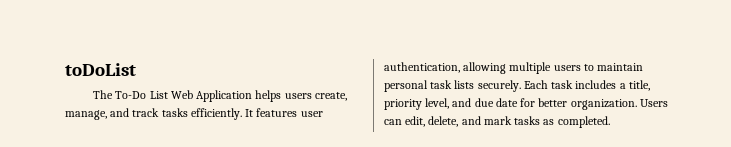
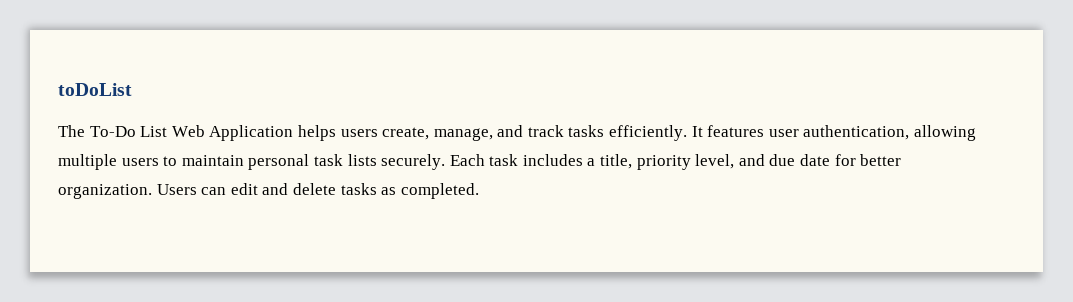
- Users can edit, delete, and mark tasks as completed.
+ Users can edit and delete tasks as completed.

